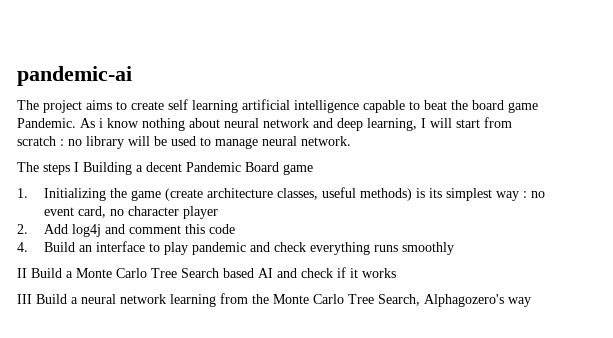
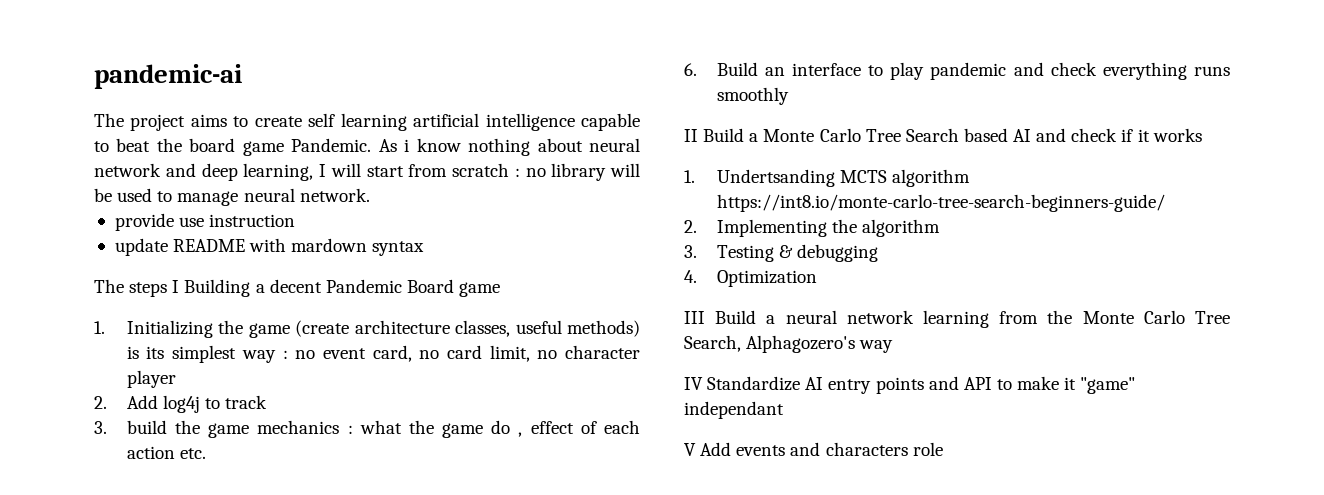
+ provide use instruction
+ update README with mardown syntax
- 1. Initializing the game (create architecture classes, useful methods) is its simplest way : no event card, no character player
+ 1. Initializing the game (create architecture classes, useful methods) is its simplest way : no event card, no card limit, no character player
- 2. Add log4j and comment this code
- 4. Build an interface to play pandemic and check everything runs smoothly
+ 2. Add log4j to track
+ 3. build the game mechanics : what the game do , effect of each action etc.
+ 6. Build an interface to play pandemic and check everything runs smoothly
+ 1. Undertsanding MCTS algorithm https://int8.io/monte-carlo-tree-search-beginners-guide/
+ 2. Implementing the algorithm
+ 3. Testing & debugging
+ 4. Optimization
+ IV Standardize AI entry points and API to make it "game" independant
+ V Add events and characters role

